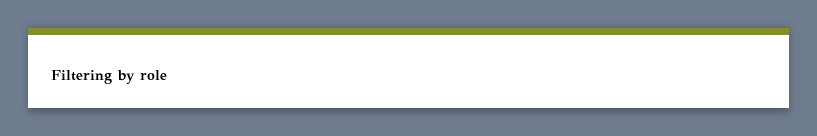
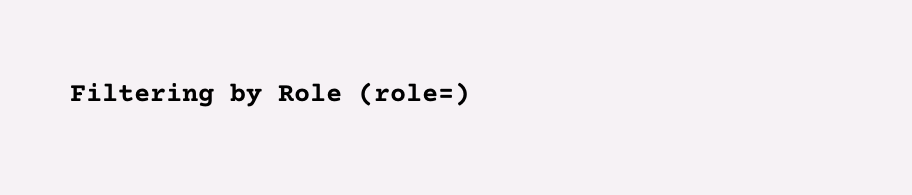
- Filtering by role
+ Filtering by Role (role=)

